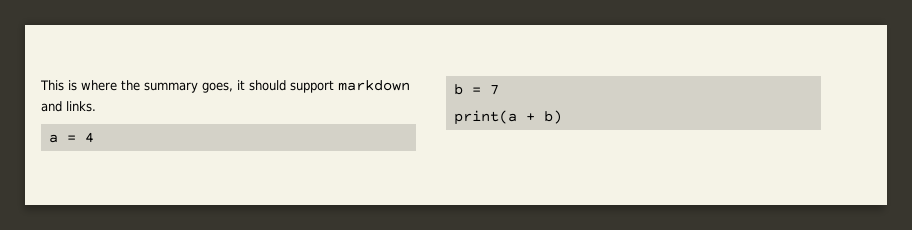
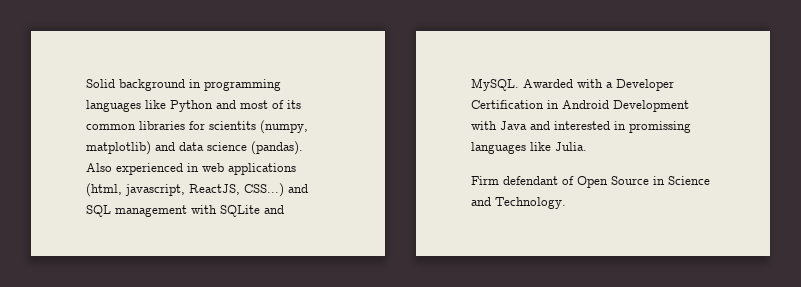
- This is where the summary goes, it should support markdown and links.
- a = 4
- b = 7
- print(a + b)
+ Solid background in programming languages like Python and most of its common libraries for scientits (numpy, matplotlib) and data science (pandas). Also experienced in web applications (html, javascript, ReactJS, CSS...) and SQL management with SQLite and MySQL. Awarded with a Developer Certification in Android Development with Java and interested in promissing languages like Julia.
+ Firm defendant of Open Source in Science and Technology.

